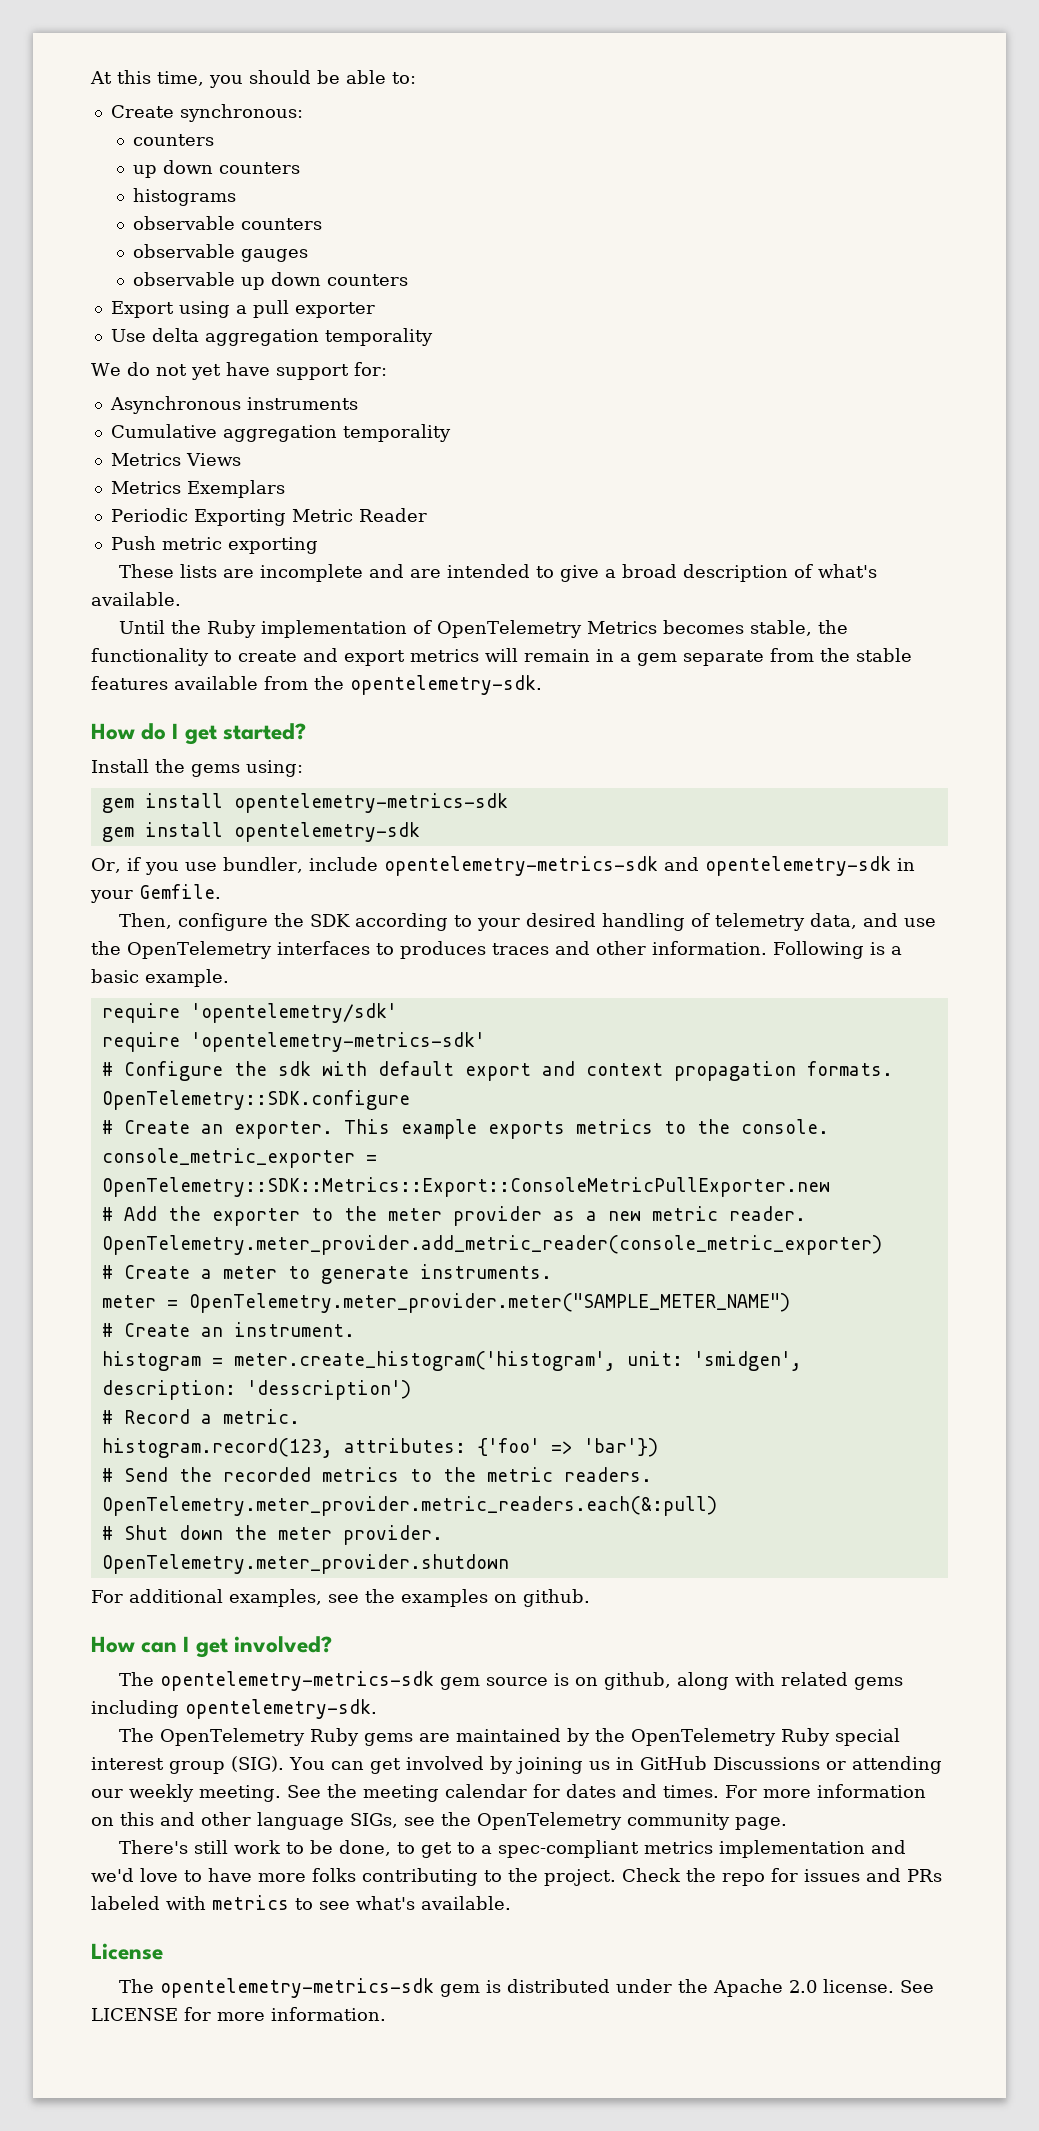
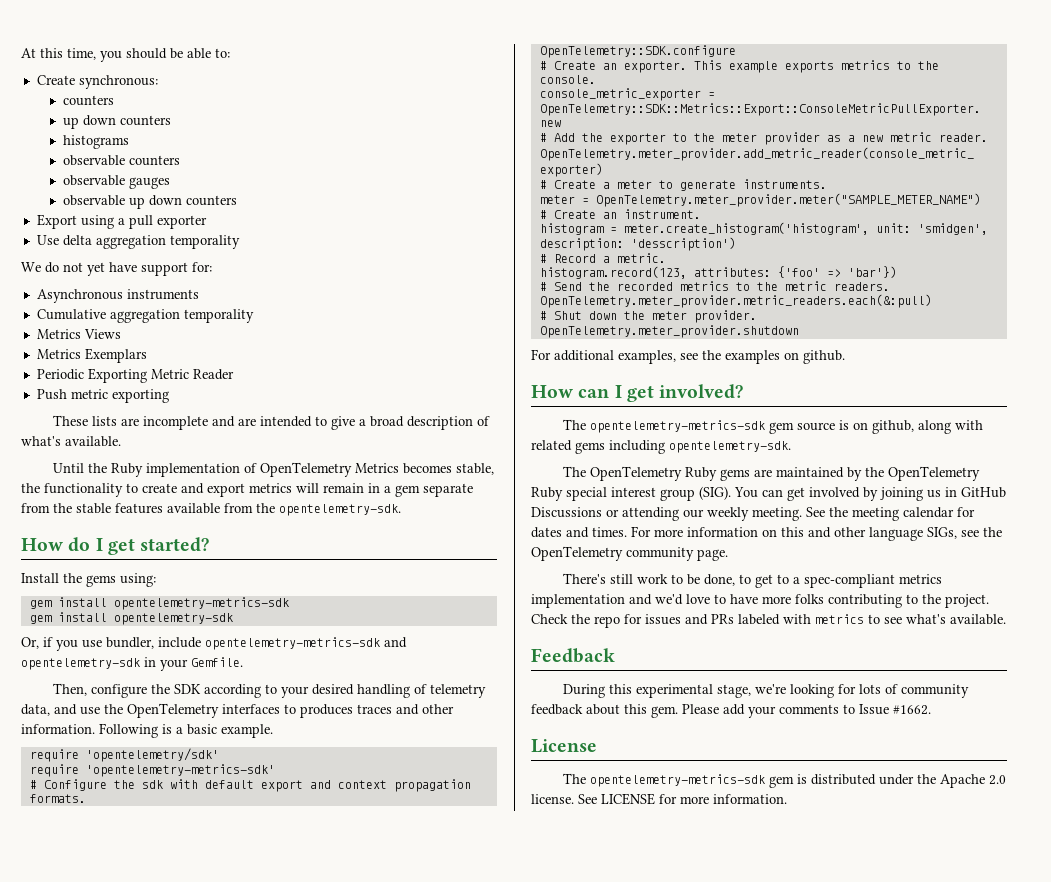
+ Feedback
+ During this experimental stage, we're looking for lots of community feedback about this gem. Please add your comments to Issue #1662.

